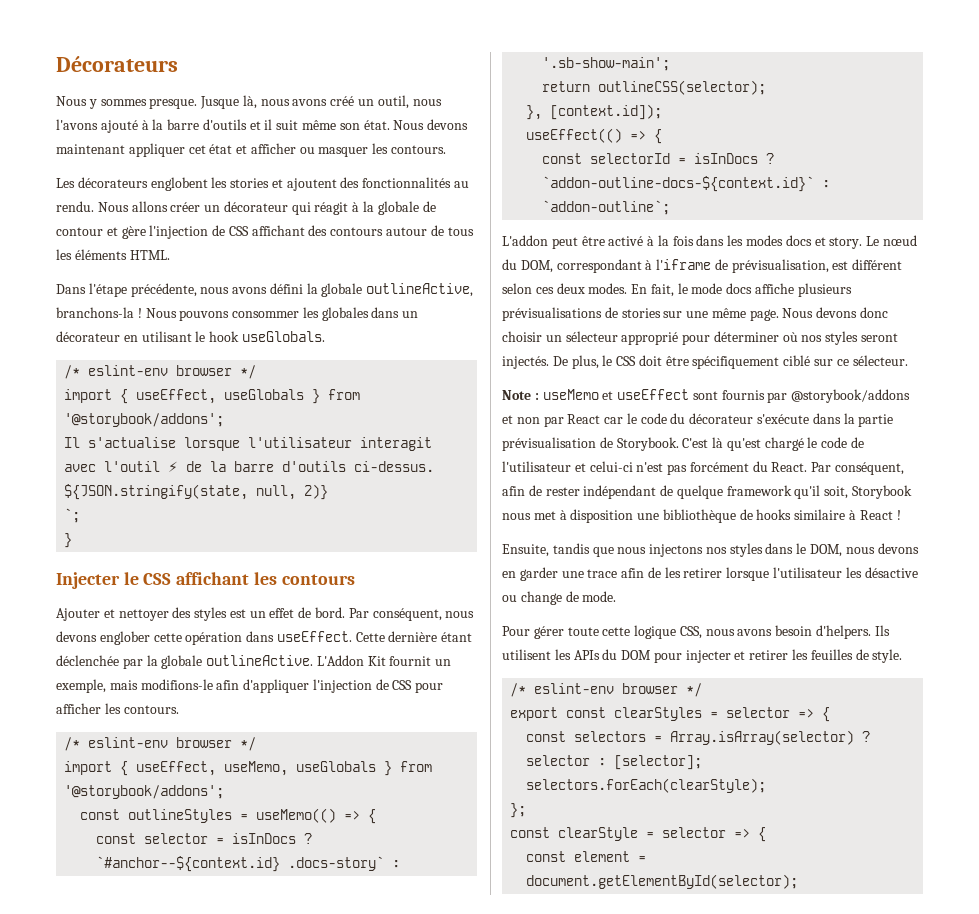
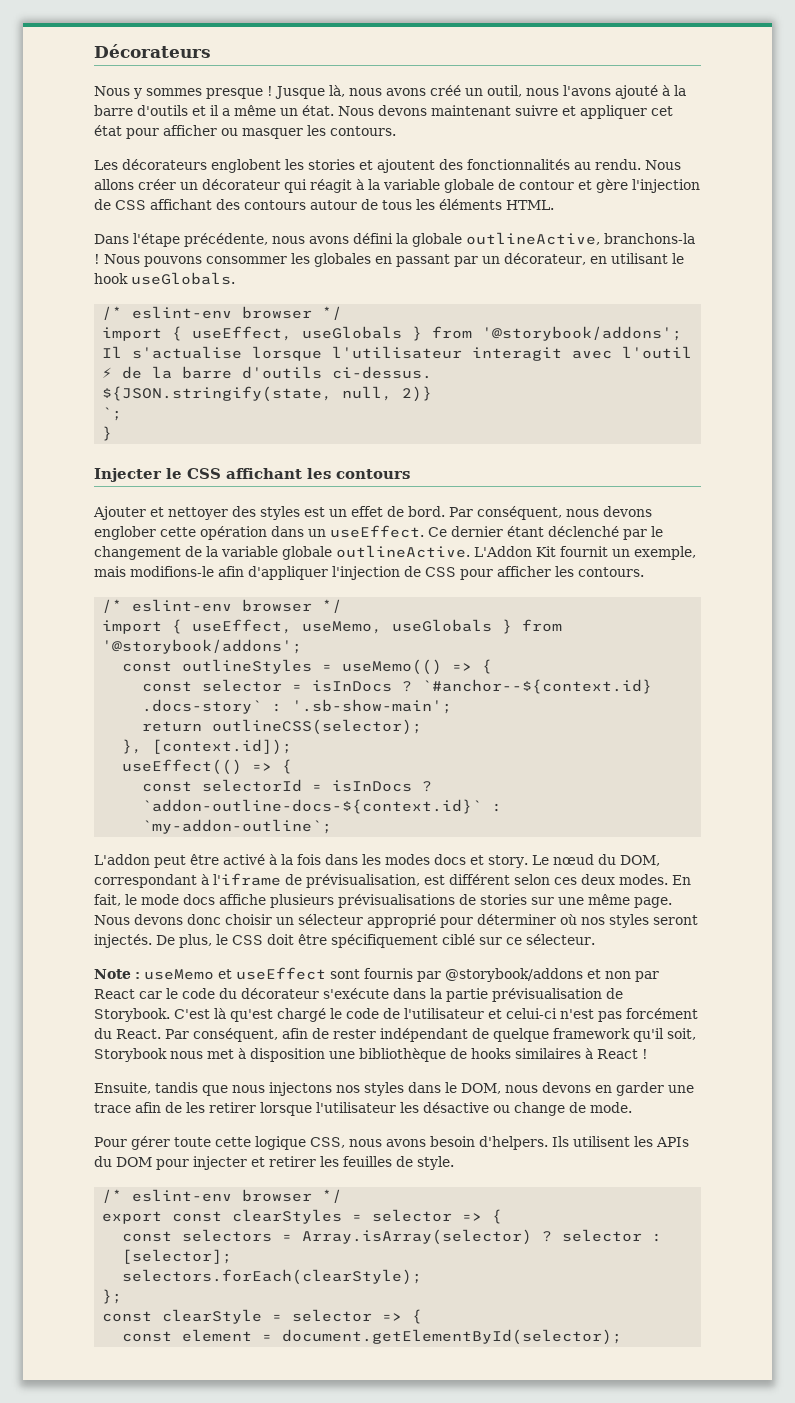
- Nous y sommes presque.
+ Nous y sommes presque !
- Jusque là, nous avons créé un outil, nous l'avons ajouté à la barre d'outils et il suit même son état.
+ Jusque là, nous avons créé un outil, nous l'avons ajouté à la barre d'outils et il a même un état.
- Nous devons maintenant appliquer cet état et afficher ou masquer les contours.
+ Nous devons maintenant suivre et appliquer cet état pour afficher ou masquer les contours.
- Nous allons créer un décorateur qui réagit à la globale de contour et gère l'injection de CSS affichant des contours autour de tous les éléments HTML.
+ Nous allons créer un décorateur qui réagit à la variable globale de contour et gère l'injection de CSS affichant des contours autour de tous les éléments HTML.
- Nous pouvons consommer les globales dans un décorateur en utilisant le hook useGlobals.
+ Nous pouvons consommer les globales en passant par un décorateur, en utilisant le hook useGlobals.
- Par conséquent, nous devons englober cette opération dans useEffect. Cette dernière étant déclenchée par la globale outlineActive.
+ Par conséquent, nous devons englober cette opération dans un useEffect. Ce dernier étant déclenché par le changement de la variable globale outlineActive.
- `addon-outline-docs-${context.id}` : `addon-outline`;
+ `addon-outline-docs-${context.id}` : `my-addon-outline`;
- Par conséquent, afin de rester indépendant de quelque framework qu'il soit, Storybook nous met à disposition une bibliothèque de hooks similaire à React !
+ Par conséquent, afin de rester indépendant de quelque framework qu'il soit, Storybook nous met à disposition une bibliothèque de hooks similaires à React !

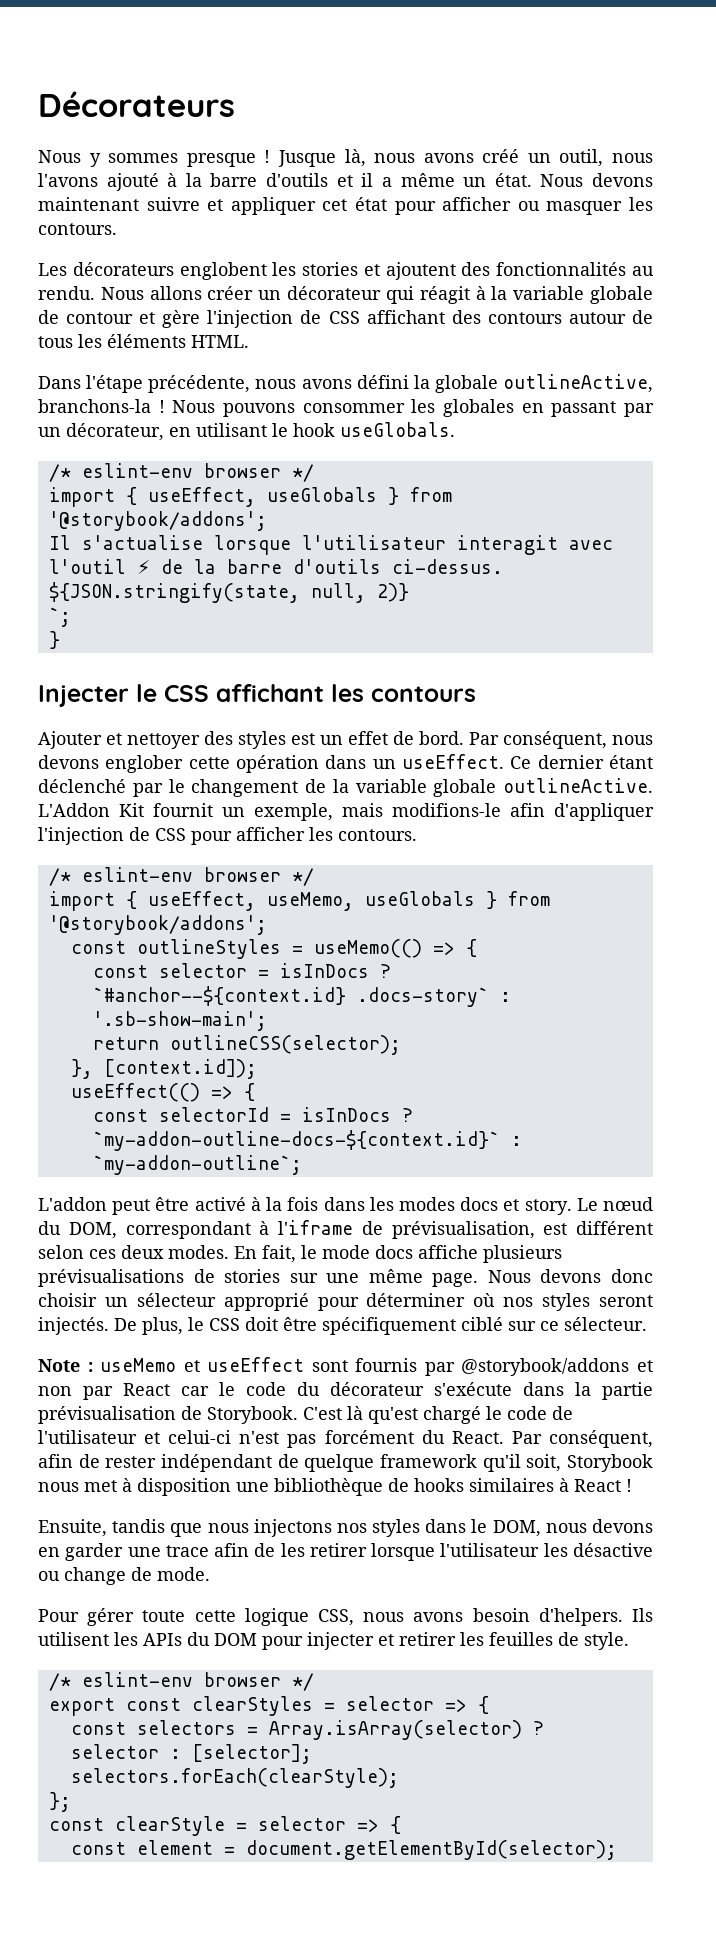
- `addon-outline-docs-${context.id}` : `my-addon-outline`;
+ `my-addon-outline-docs-${context.id}` : `my-addon-outline`;

